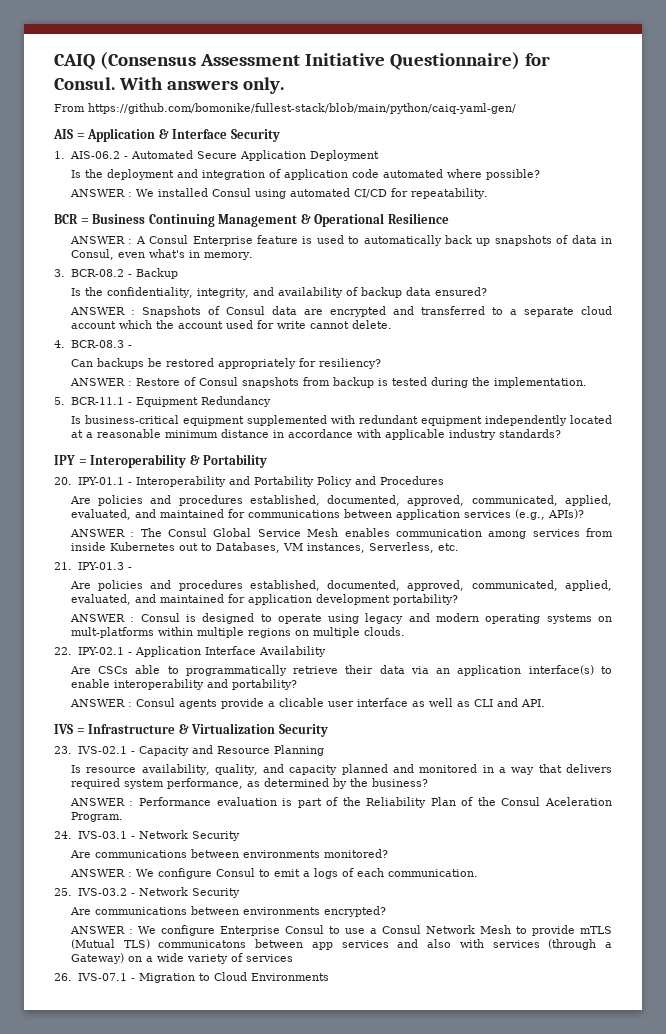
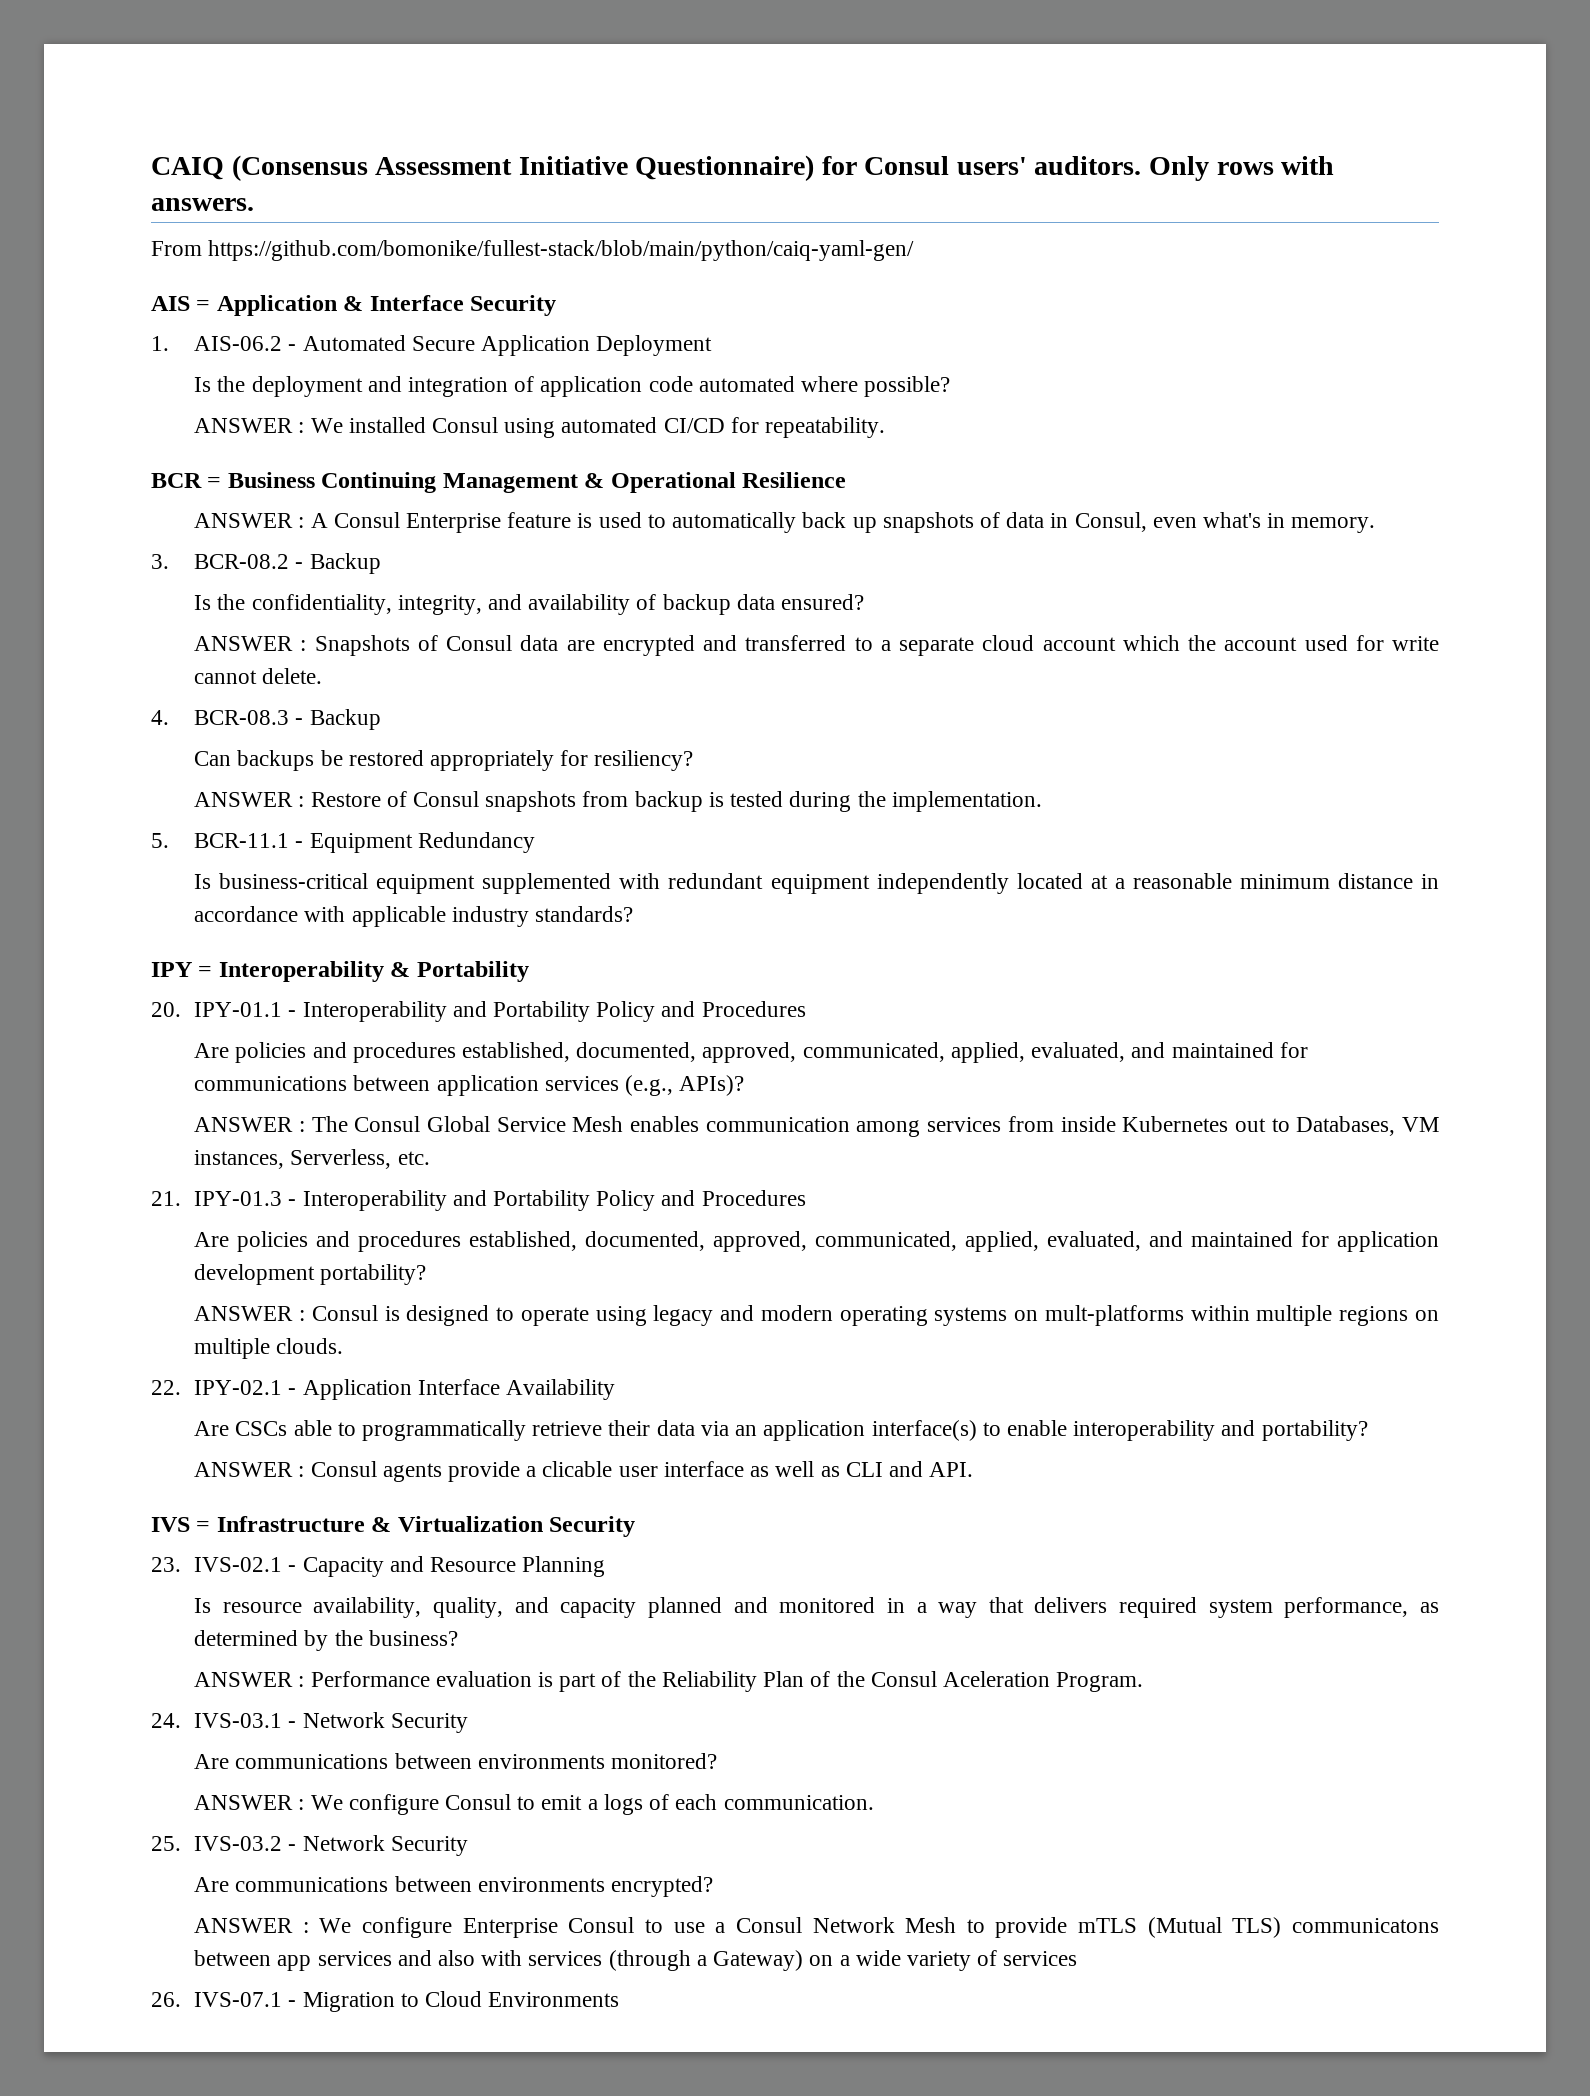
- CAIQ (Consensus Assessment Initiative Questionnaire) for Consul. With answers only.
+ CAIQ (Consensus Assessment Initiative Questionnaire) for Consul users' auditors. Only rows with answers.
- 4. BCR-08.3 -
+ 4. BCR-08.3 - Backup
- 21. IPY-01.3 -
+ 21. IPY-01.3 - Interoperability and Portability Policy and Procedures

